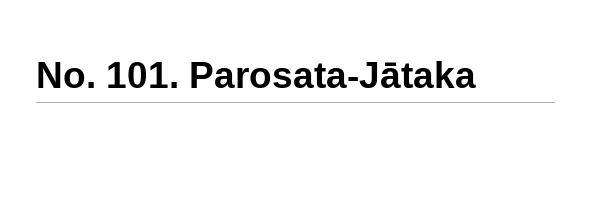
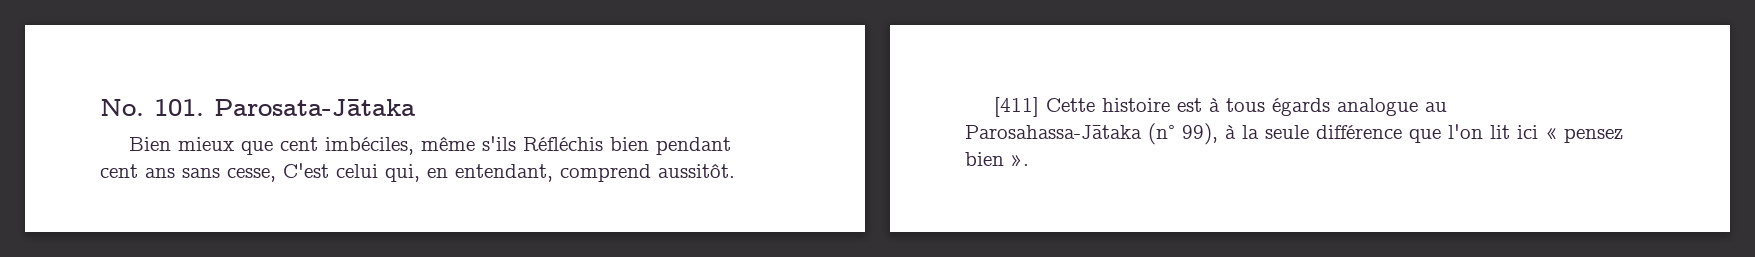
+ Bien mieux que cent imbéciles, même s'ils Réfléchis bien pendant cent ans sans cesse, C'est celui qui, en entendant, comprend aussitôt.
+ [411] Cette histoire est à tous égards analogue au Parosahassa-Jātaka (n° 99), à la seule différence que l'on lit ici « pensez bien ».

